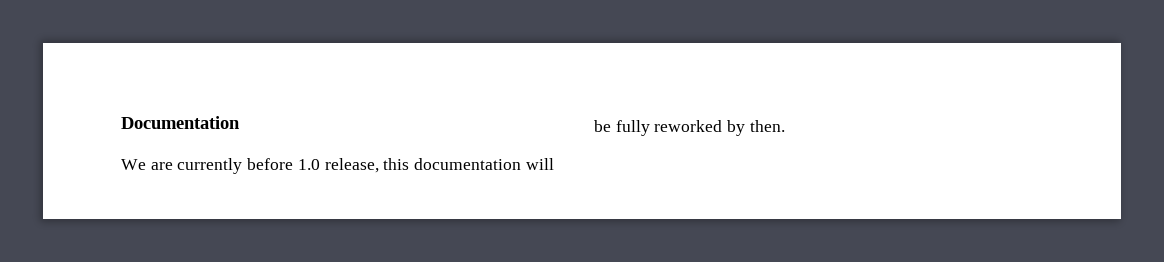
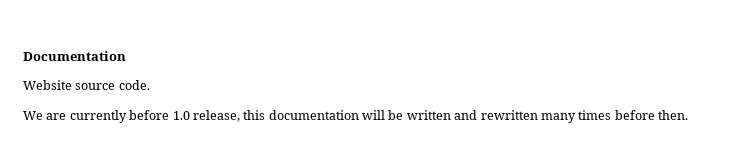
+ Website source code.
- We are currently before 1.0 release, this documentation will be fully reworked by then.
+ We are currently before 1.0 release, this documentation will be written and rewritten many times before then.

